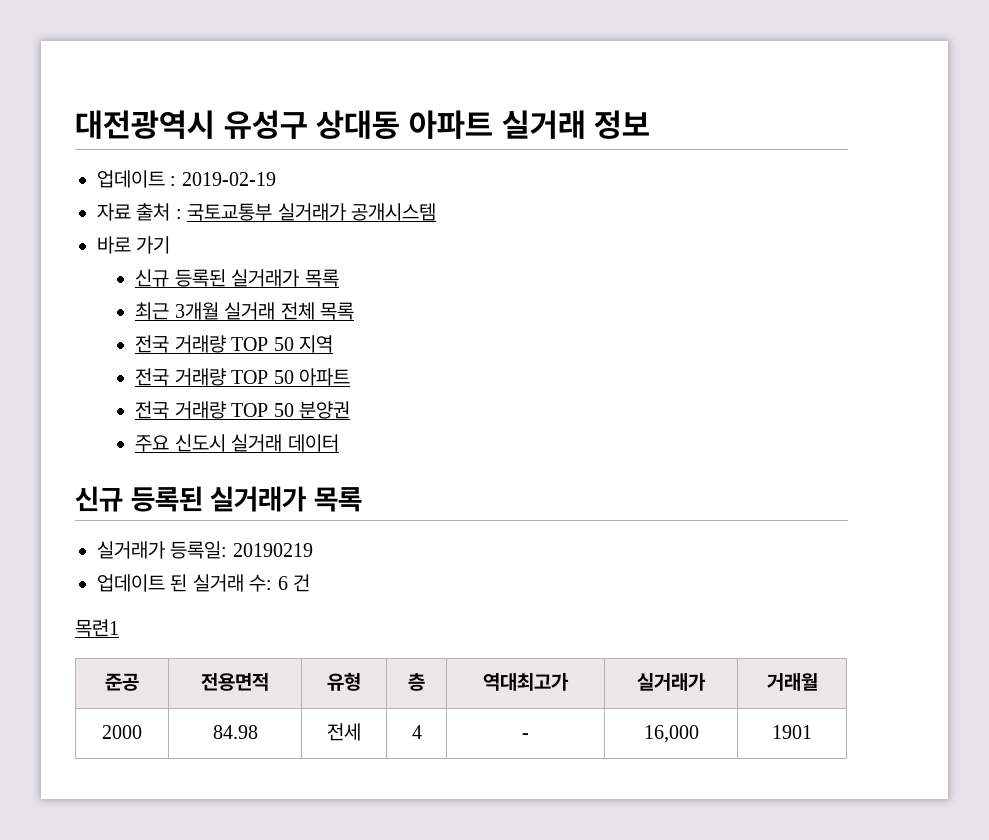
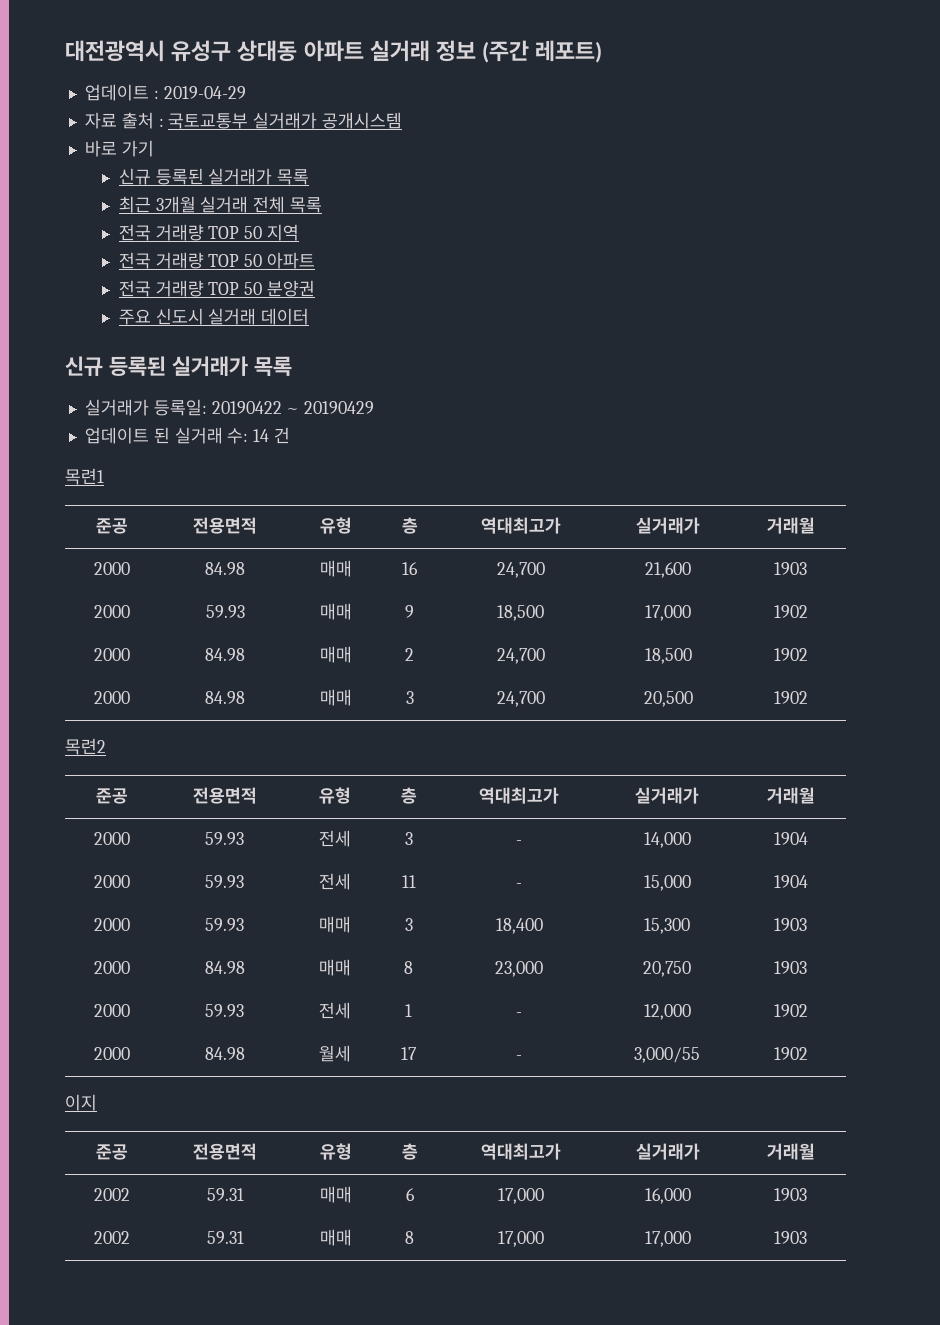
- 대전광역시 유성구 상대동 아파트 실거래 정보
+ 대전광역시 유성구 상대동 아파트 실거래 정보 (주간 레포트)
- 업데이트 : 2019-02-19
+ 업데이트 : 2019-04-29
- 실거래가 등록일: 20190219
+ 실거래가 등록일: 20190422 ~ 20190429
- 업데이트 된 실거래 수: 6 건
+ 업데이트 된 실거래 수: 14 건
- 2000 | 84.98 | 전세 | 4 | - | 16,000 | 1901
+ 2000 | 84.98 | 매매 | 16 | 24,700 | 21,600 | 1903
+ 2000 | 59.93 | 매매 | 9 | 18,500 | 17,000 | 1902
+ 2000 | 84.98 | 매매 | 2 | 24,700 | 18,500 | 1902
+ 2000 | 84.98 | 매매 | 3 | 24,700 | 20,500 | 1902
+ 목련2
+ 준공 | 전용면적 | 유형 | 층 | 역대최고가 | 실거래가 | 거래월
+ 2000 | 59.93 | 전세 | 3 | - | 14,000 | 1904
+ 2000 | 59.93 | 전세 | 11 | - | 15,000 | 1904
+ 2000 | 59.93 | 매매 | 3 | 18,400 | 15,300 | 1903
+ 2000 | 84.98 | 매매 | 8 | 23,000 | 20,750 | 1903
+ 2000 | 59.93 | 전세 | 1 | - | 12,000 | 1902
+ 2000 | 84.98 | 월세 | 17 | - | 3,000/55 | 1902
+ 이지
+ 준공 | 전용면적 | 유형 | 층 | 역대최고가 | 실거래가 | 거래월
+ 2002 | 59.31 | 매매 | 6 | 17,000 | 16,000 | 1903
+ 2002 | 59.31 | 매매 | 8 | 17,000 | 17,000 | 1903

